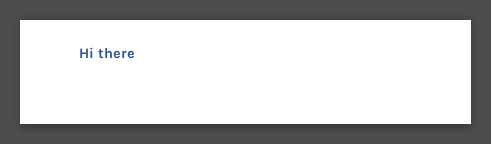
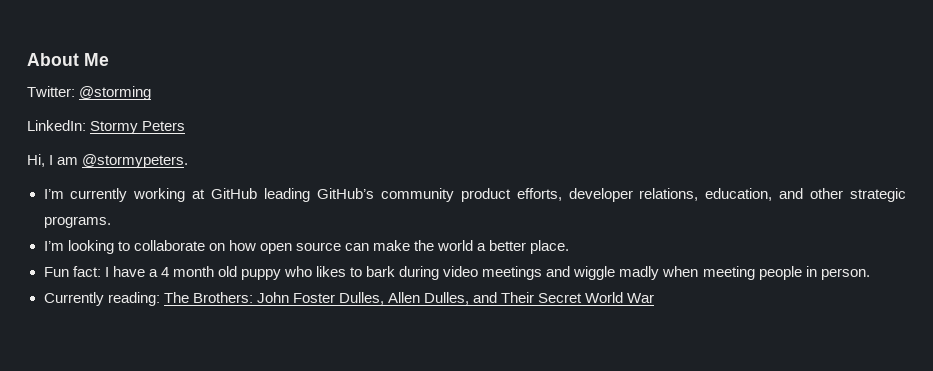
- Hi there
+ About Me
+ Twitter: @storming
+ LinkedIn: Stormy Peters
+ Hi, I am @stormypeters.
+ I’m currently working at GitHub leading GitHub’s community product efforts, developer relations, education, and other strategic programs.
+ I’m looking to collaborate on how open source can make the world a better place.
+ Fun fact: I have a 4 month old puppy who likes to bark during video meetings and wiggle madly when meeting people in person.
+ Currently reading: The Brothers: John Foster Dulles, Allen Dulles, and Their Secret World War

